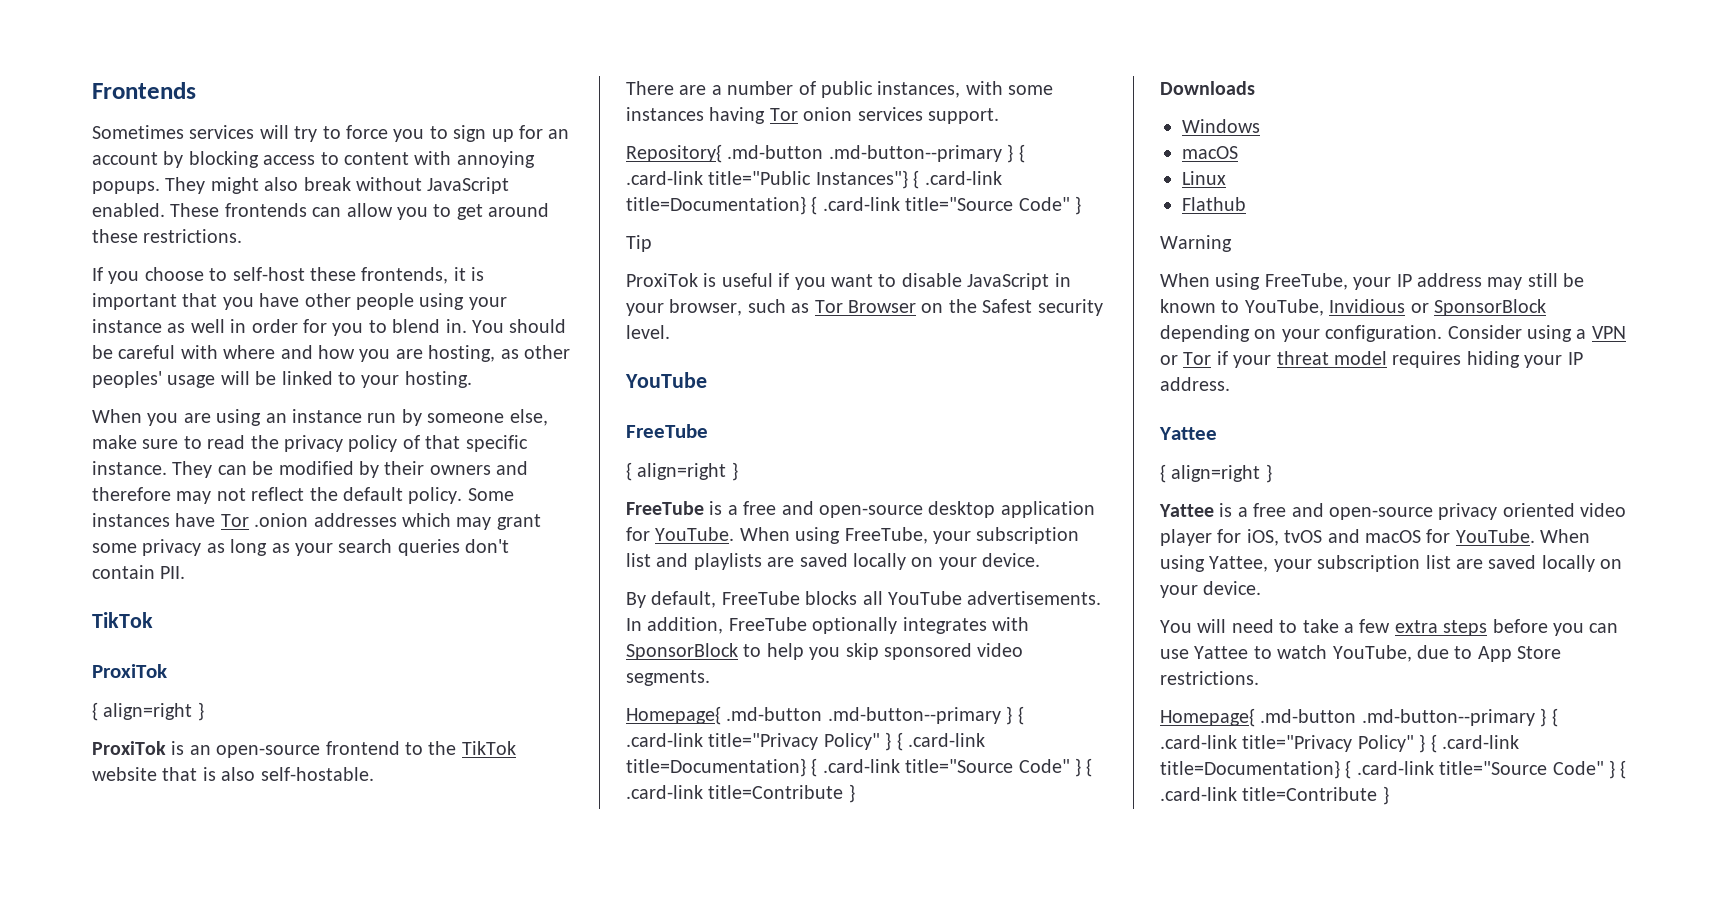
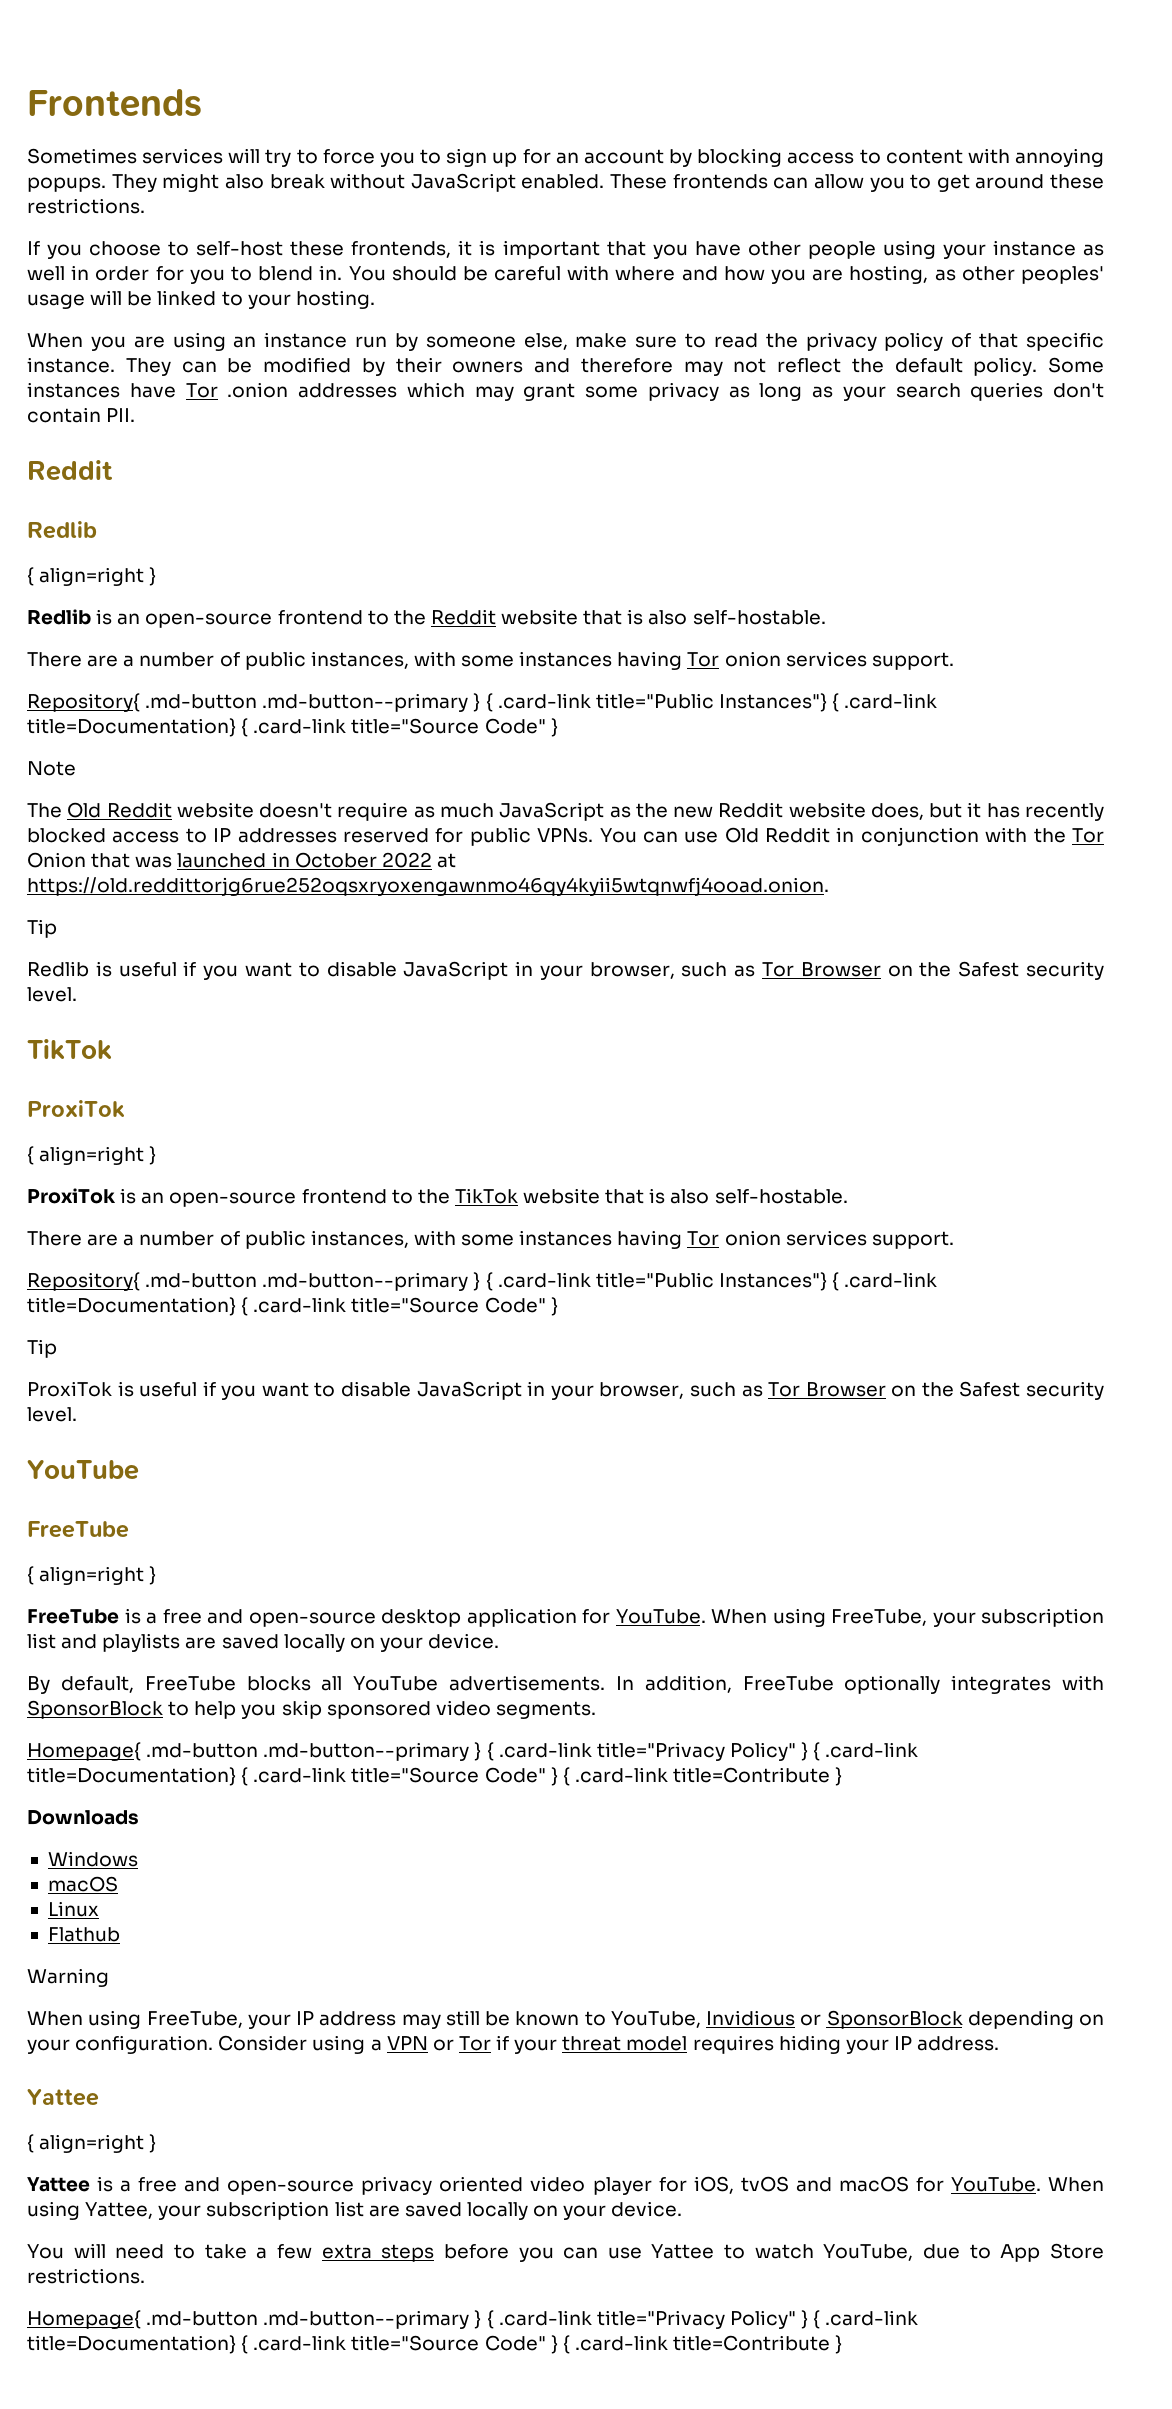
  Some instances have Tor .onion addresses which may grant some privacy as long as your search queries don't contain PII.
+ Reddit
+ Redlib
+ { align=right }
+ Redlib is an open-source frontend to the Reddit website that is also self-hostable.
+ There are a number of public instances, with some instances having Tor onion services support.
+ Repository{ .md-button .md-button--primary } { .card-link title="Public Instances"} { .card-link title=Documentation} { .card-link title="Source Code" }
+ Note
+ The Old Reddit website doesn't require as much JavaScript as the new Reddit website does, but it has recently blocked access to IP addresses reserved for public VPNs. You can use Old Reddit in conjunction with the Tor Onion that was launched in October 2022 at https://old.reddittorjg6rue252oqsxryoxengawnmo46qy4kyii5wtqnwfj4ooad.onion.
+ Tip
+ Redlib is useful if you want to disable JavaScript in your browser, such as Tor Browser on the Safest security level.

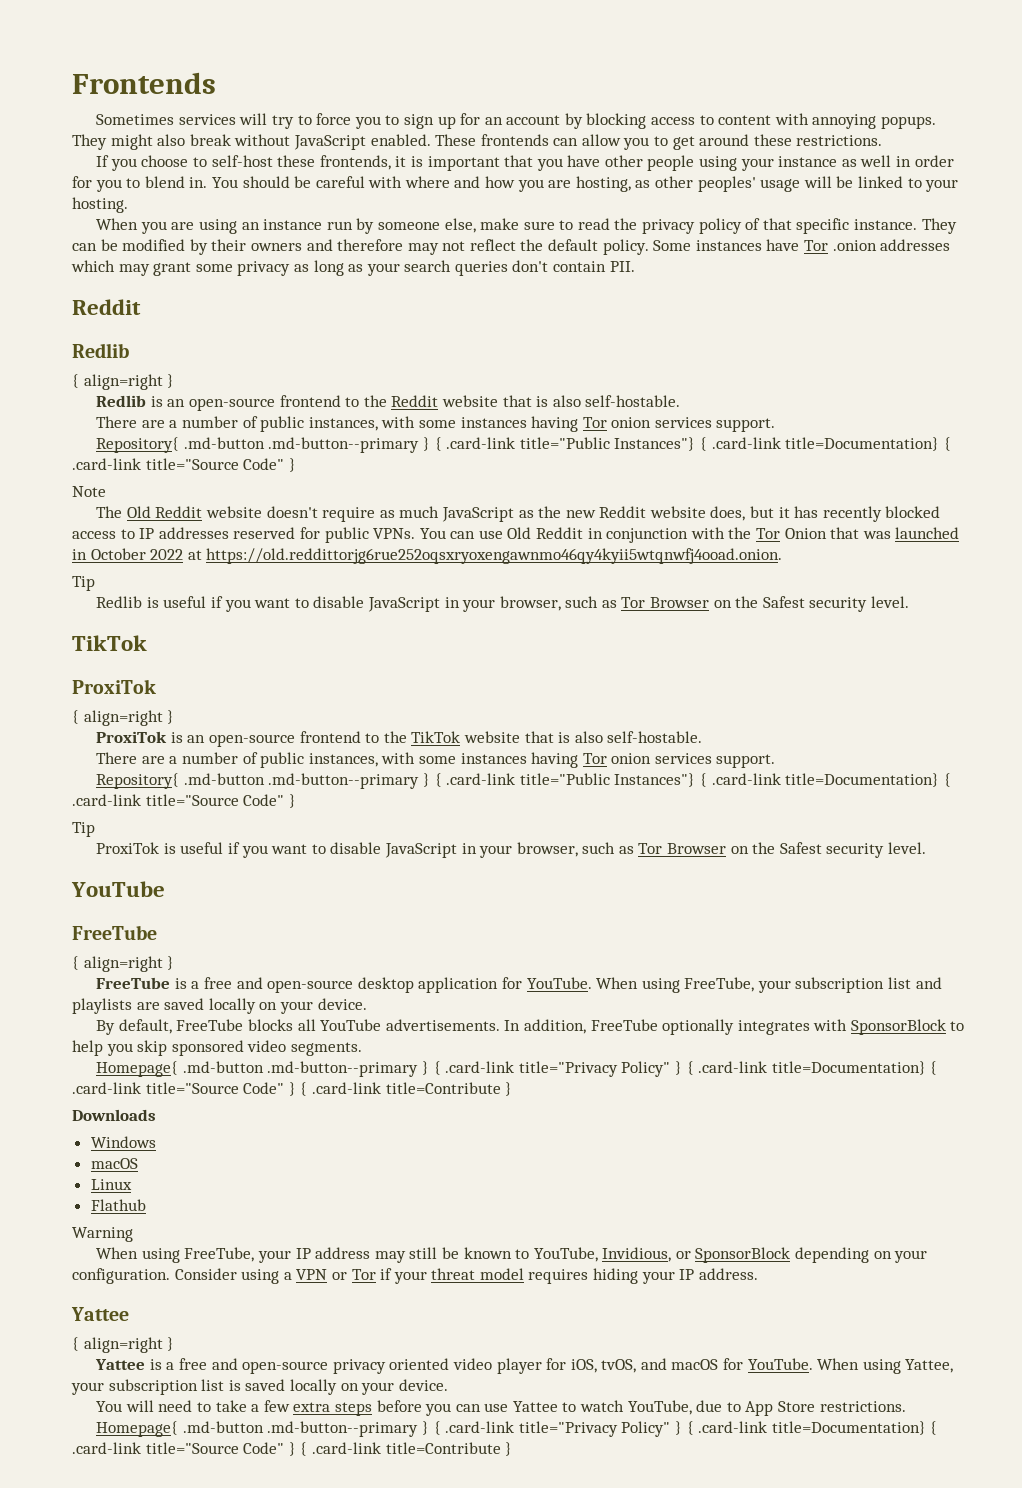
- When using FreeTube, your IP address may still be known to YouTube, Invidious or SponsorBlock depending on your configuration.
+ When using FreeTube, your IP address may still be known to YouTube, Invidious, or SponsorBlock depending on your configuration.
- Yattee is a free and open-source privacy oriented video player for iOS, tvOS and macOS for YouTube.
+ Yattee is a free and open-source privacy oriented video player for iOS, tvOS, and macOS for YouTube.
- When using Yattee, your subscription list are saved locally on your device.
+ When using Yattee, your subscription list is saved locally on your device.

